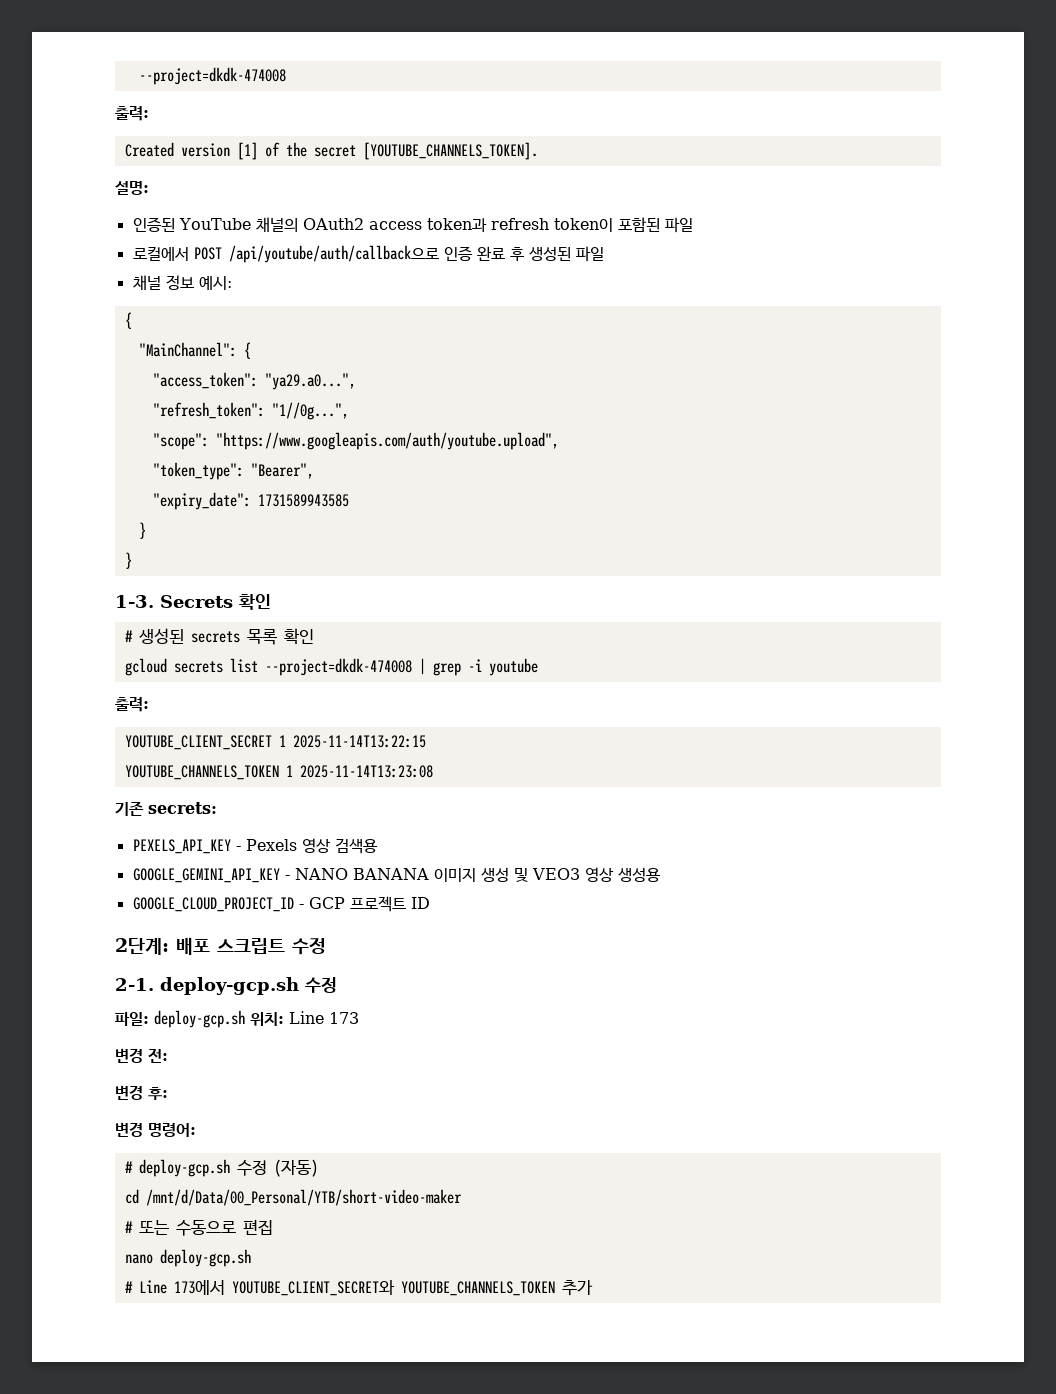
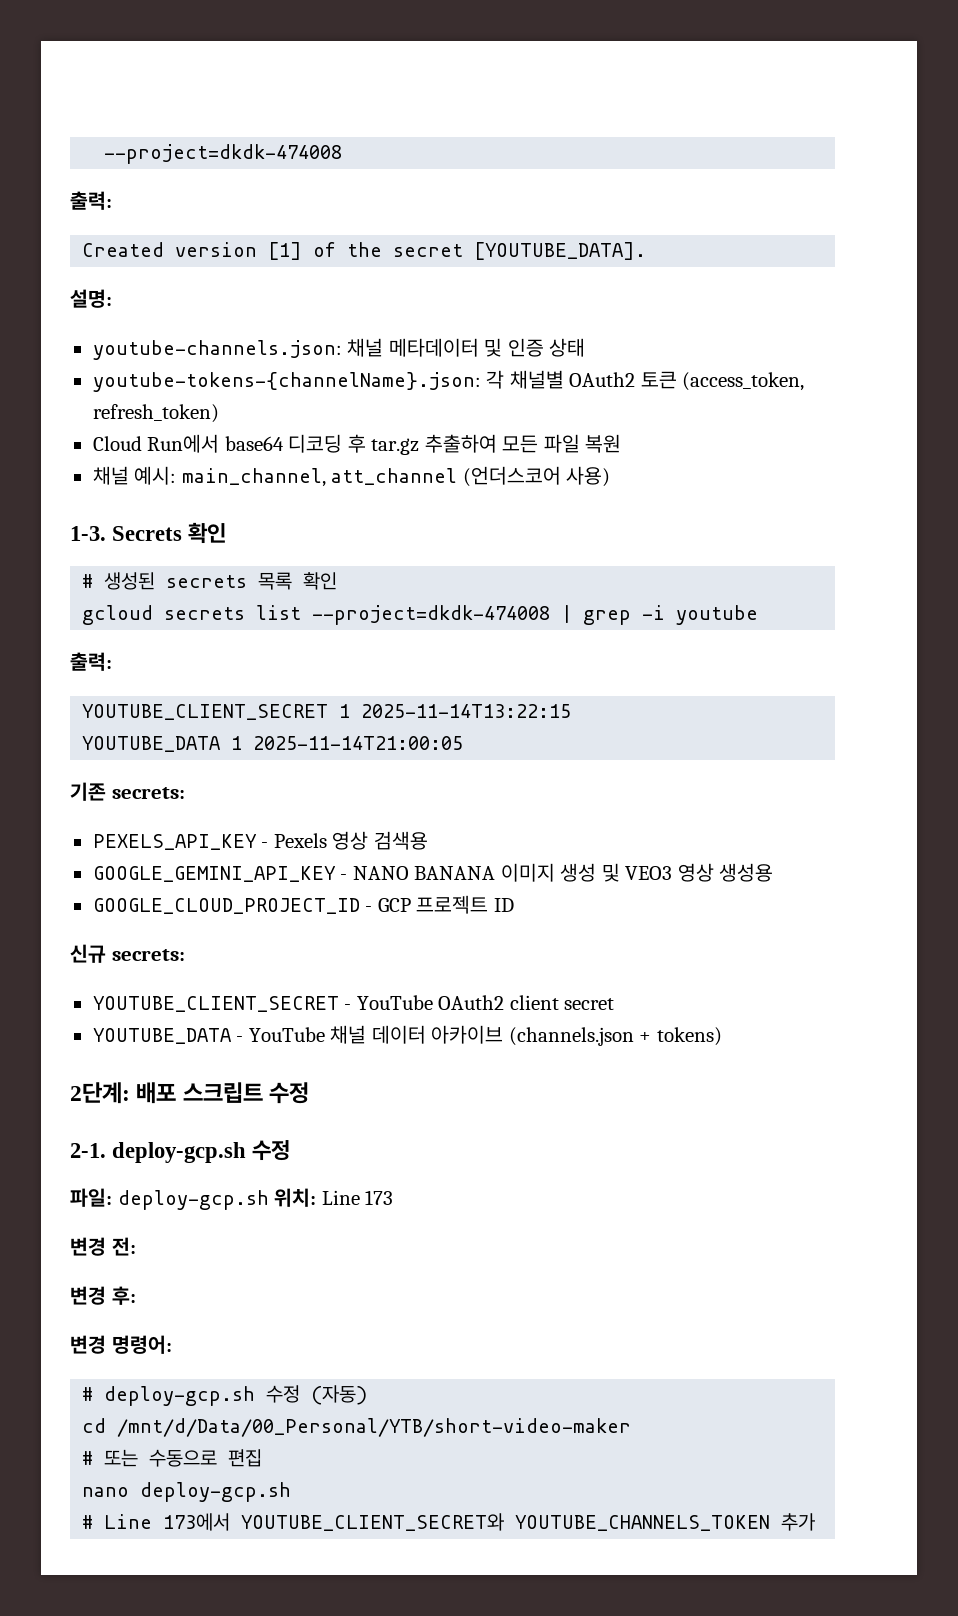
- Created version [1] of the secret [YOUTUBE_CHANNELS_TOKEN].
+ Created version [1] of the secret [YOUTUBE_DATA].
- 인증된 YouTube 채널의 OAuth2 access token과 refresh token이 포함된 파일
- 로컬에서 POST /api/youtube/auth/callback으로 인증 완료 후 생성된 파일
- 채널 정보 예시:
- {
- "MainChannel": {
- "access_token": "ya29.a0...",
- "refresh_token": "1//0g...",
- "scope": "https://www.googleapis.com/auth/youtube.upload",
- "token_type": "Bearer",
- "expiry_date": 1731589943585
- }
- }
+ youtube-channels.json: 채널 메타데이터 및 인증 상태
+ youtube-tokens-{channelName}.json: 각 채널별 OAuth2 토큰 (access_token, refresh_token)
+ Cloud Run에서 base64 디코딩 후 tar.gz 추출하여 모든 파일 복원
+ 채널 예시: main_channel, att_channel (언더스코어 사용)
- YOUTUBE_CHANNELS_TOKEN 1 2025-11-14T13:23:08
+ YOUTUBE_DATA 1 2025-11-14T21:00:05
+ 신규 secrets:
+ YOUTUBE_CLIENT_SECRET - YouTube OAuth2 client secret
+ YOUTUBE_DATA - YouTube 채널 데이터 아카이브 (channels.json + tokens)

